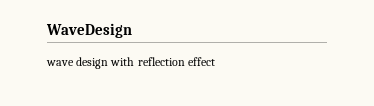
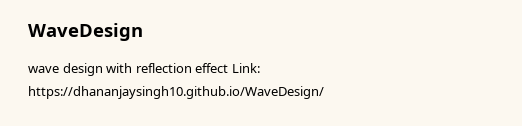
- wave design with reflection effect
+ wave design with reflection effect Link: https://dhananjaysingh10.github.io/WaveDesign/

